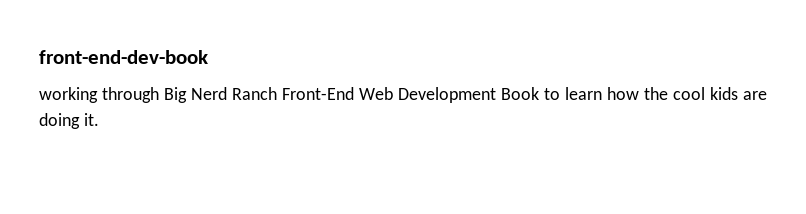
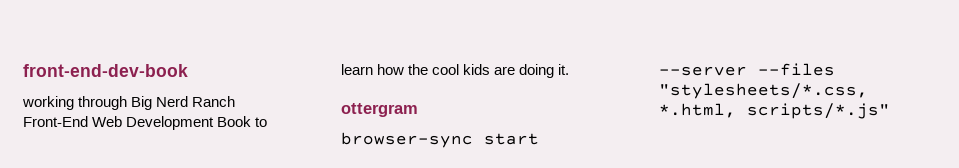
+ ottergram
+ browser-sync start --server --files "stylesheets/*.css, *.html, scripts/*.js"

